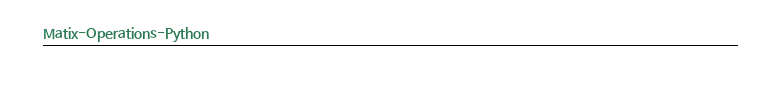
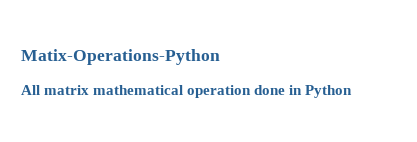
+ All matrix mathematical operation done in Python

